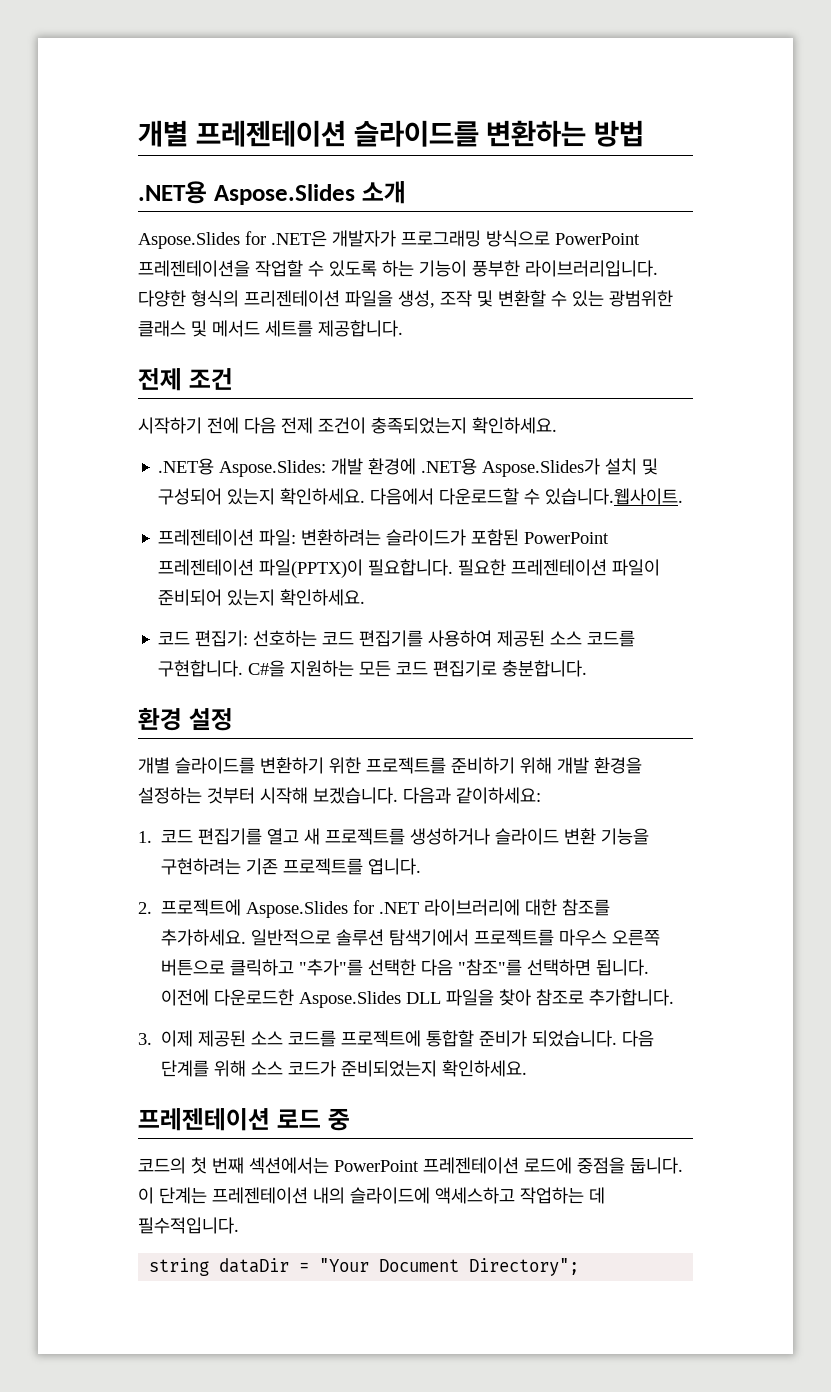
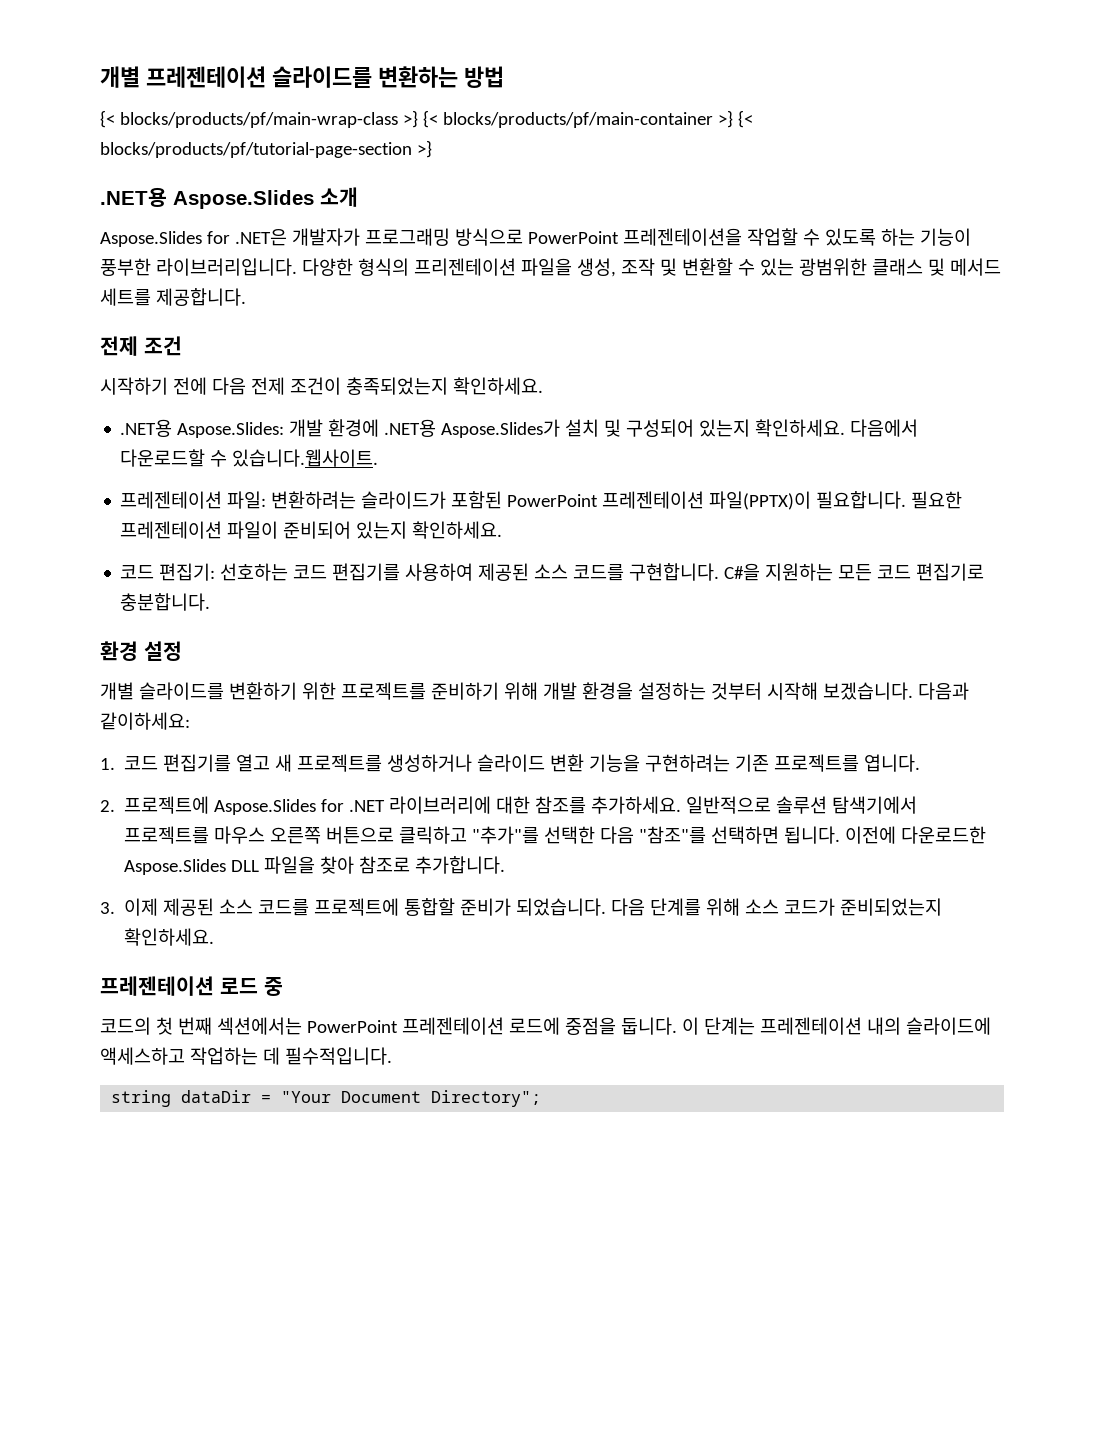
+ {< blocks/products/pf/main-wrap-class >} {< blocks/products/pf/main-container >} {< blocks/products/pf/tutorial-page-section >}

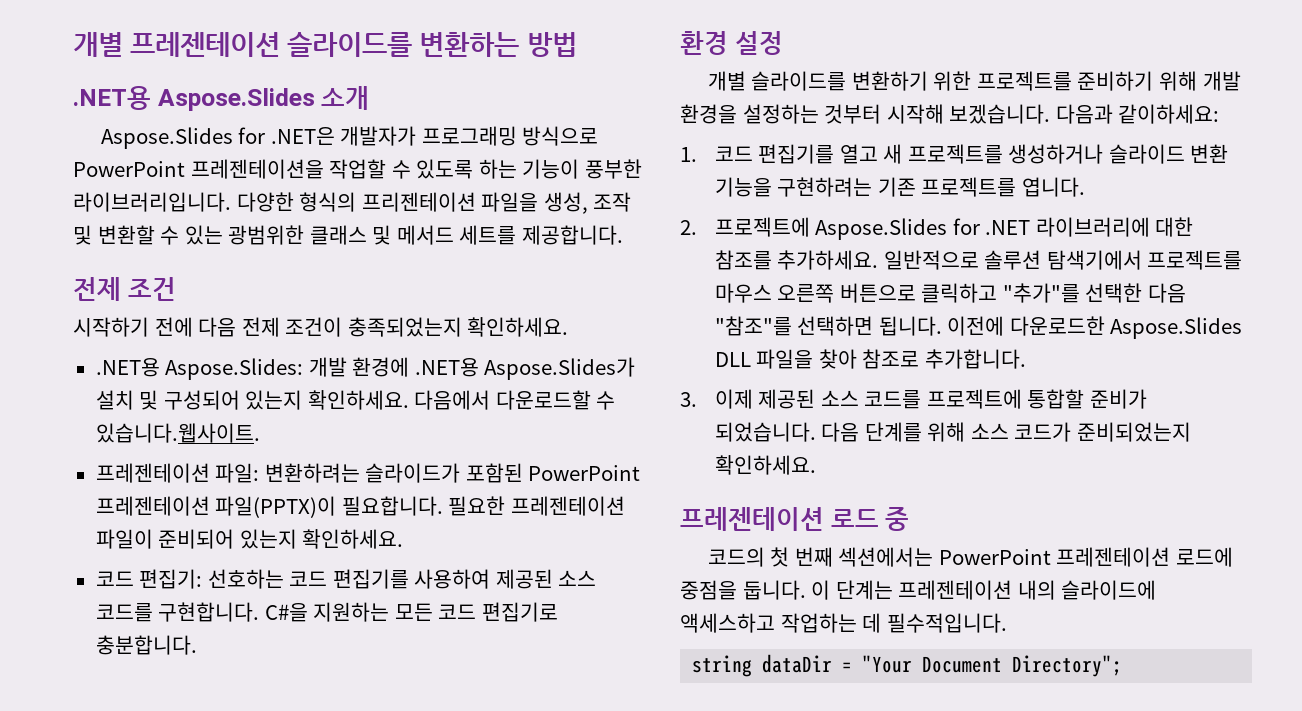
- {< blocks/products/pf/main-wrap-class >} {< blocks/products/pf/main-container >} {< blocks/products/pf/tutorial-page-section >}

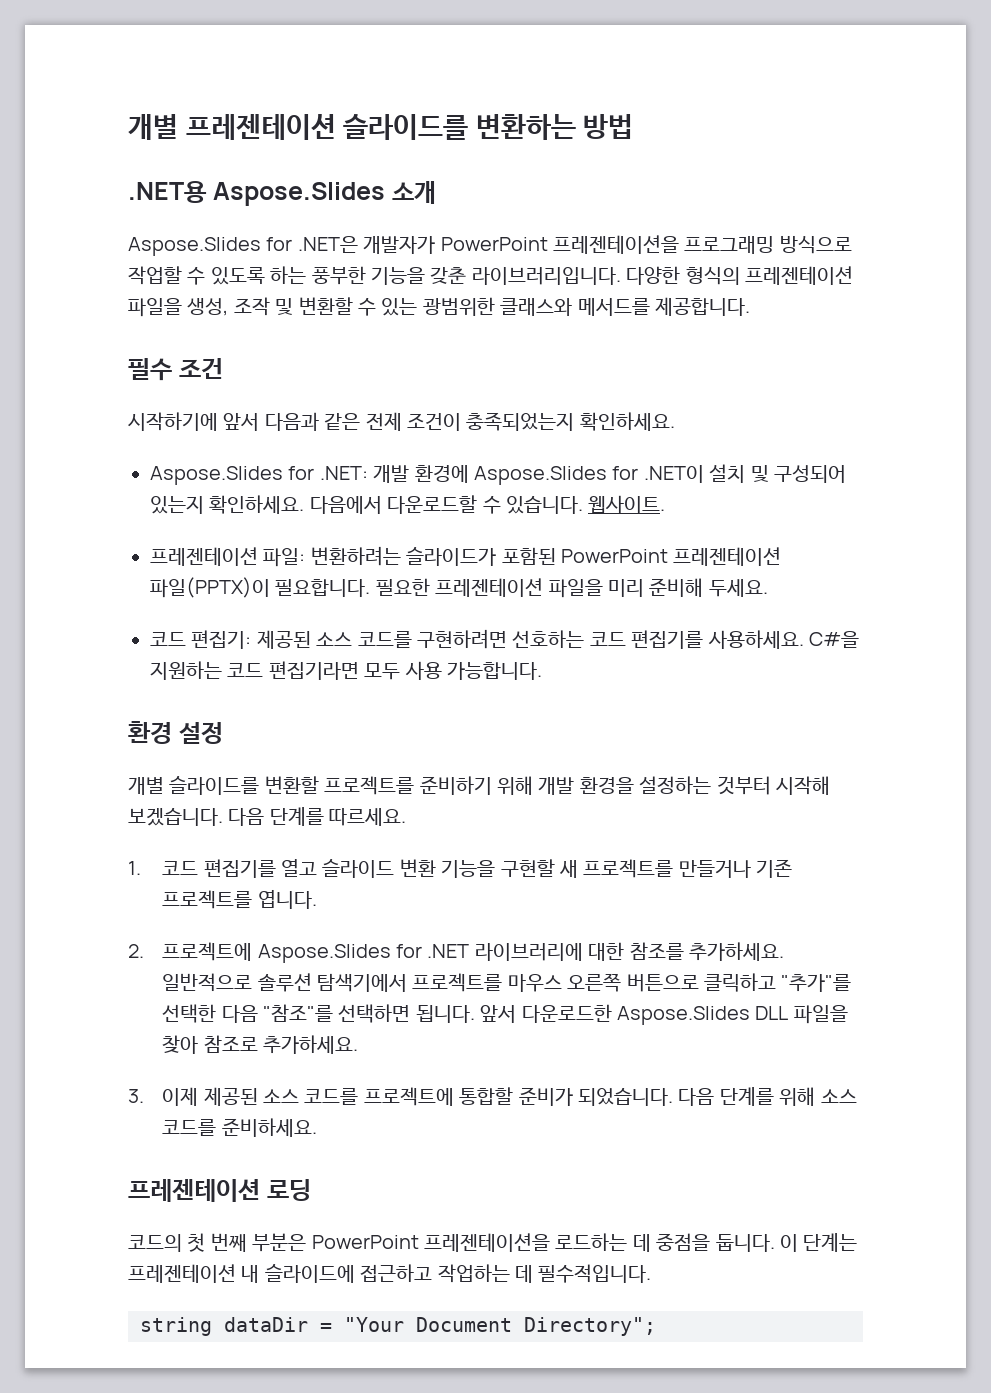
- Aspose.Slides for .NET은 개발자가 프로그래밍 방식으로 PowerPoint 프레젠테이션을 작업할 수 있도록 하는 기능이 풍부한 라이브러리입니다.
+ Aspose.Slides for .NET은 개발자가 PowerPoint 프레젠테이션을 프로그래밍 방식으로 작업할 수 있도록 하는 풍부한 기능을 갖춘 라이브러리입니다.
- 다양한 형식의 프리젠테이션 파일을 생성, 조작 및 변환할 수 있는 광범위한 클래스 및 메서드 세트를 제공합니다.
+ 다양한 형식의 프레젠테이션 파일을 생성, 조작 및 변환할 수 있는 광범위한 클래스와 메서드를 제공합니다.
- 전제 조건
+ 필수 조건
- 시작하기 전에 다음 전제 조건이 충족되었는지 확인하세요.
+ 시작하기에 앞서 다음과 같은 전제 조건이 충족되었는지 확인하세요.
- .NET용 Aspose.Slides: 개발 환경에 .NET용 Aspose.Slides가 설치 및 구성되어 있는지 확인하세요.
+ Aspose.Slides for .NET: 개발 환경에 Aspose.Slides for .NET이 설치 및 구성되어 있는지 확인하세요.
- 다음에서 다운로드할 수 있습니다.웹사이트.
+ 다음에서 다운로드할 수 있습니다. 웹사이트.
- 필요한 프레젠테이션 파일이 준비되어 있는지 확인하세요.
- 코드 편집기: 선호하는 코드 편집기를 사용하여 제공된 소스 코드를 구현합니다. C#을 지원하는 모든 코드 편집기로 충분합니다.
+ 필요한 프레젠테이션 파일을 미리 준비해 두세요.
+ 코드 편집기: 제공된 소스 코드를 구현하려면 선호하는 코드 편집기를 사용하세요. C#을 지원하는 코드 편집기라면 모두 사용 가능합니다.
- 개별 슬라이드를 변환하기 위한 프로젝트를 준비하기 위해 개발 환경을 설정하는 것부터 시작해 보겠습니다.
+ 개별 슬라이드를 변환할 프로젝트를 준비하기 위해 개발 환경을 설정하는 것부터 시작해 보겠습니다.
- 다음과 같이하세요:
+ 다음 단계를 따르세요.
- 1. 코드 편집기를 열고 새 프로젝트를 생성하거나 슬라이드 변환 기능을 구현하려는 기존 프로젝트를 엽니다.
+ 1. 코드 편집기를 열고 슬라이드 변환 기능을 구현할 새 프로젝트를 만들거나 기존 프로젝트를 엽니다.
- 이전에 다운로드한 Aspose.Slides DLL 파일을 찾아 참조로 추가합니다.
+ 앞서 다운로드한 Aspose.Slides DLL 파일을 찾아 참조로 추가하세요.
- 다음 단계를 위해 소스 코드가 준비되었는지 확인하세요.
- 프레젠테이션 로드 중
+ 다음 단계를 위해 소스 코드를 준비하세요.
+ 프레젠테이션 로딩
- 코드의 첫 번째 섹션에서는 PowerPoint 프레젠테이션 로드에 중점을 둡니다.
+ 코드의 첫 번째 부분은 PowerPoint 프레젠테이션을 로드하는 데 중점을 둡니다.
- 이 단계는 프레젠테이션 내의 슬라이드에 액세스하고 작업하는 데 필수적입니다.
+ 이 단계는 프레젠테이션 내 슬라이드에 접근하고 작업하는 데 필수적입니다.

